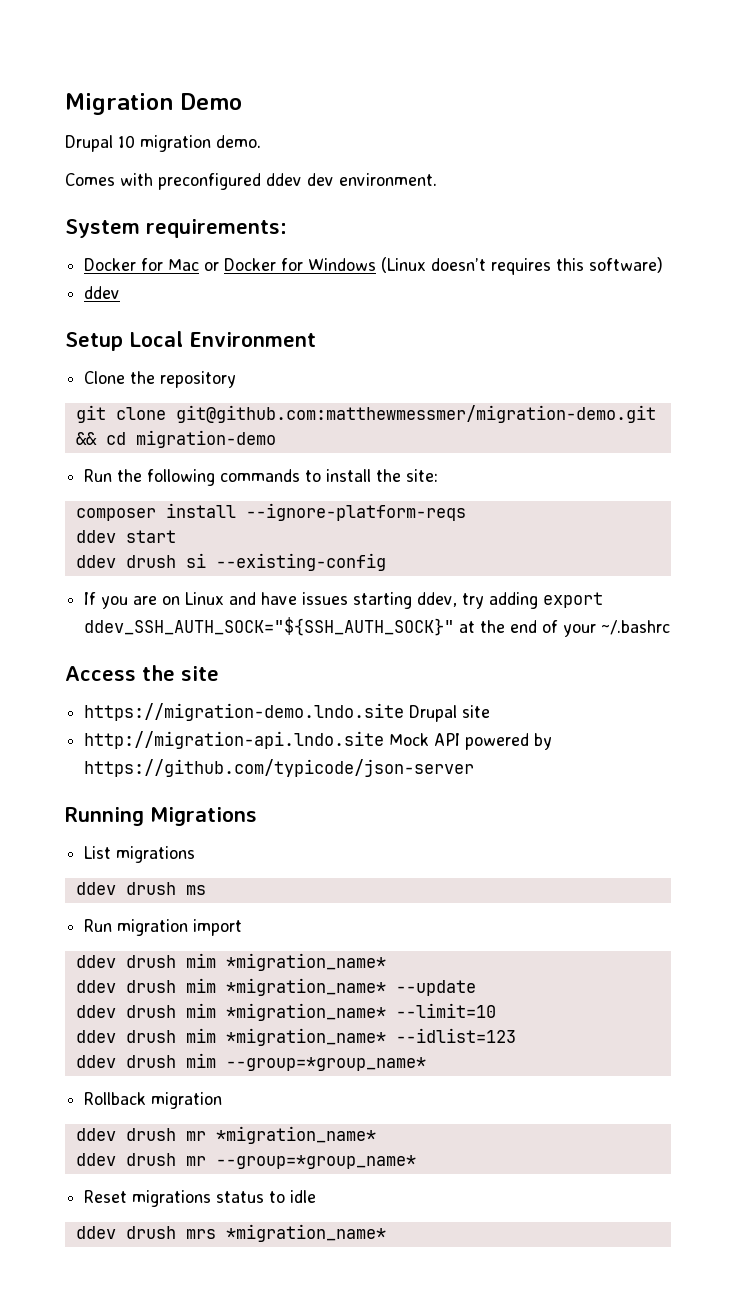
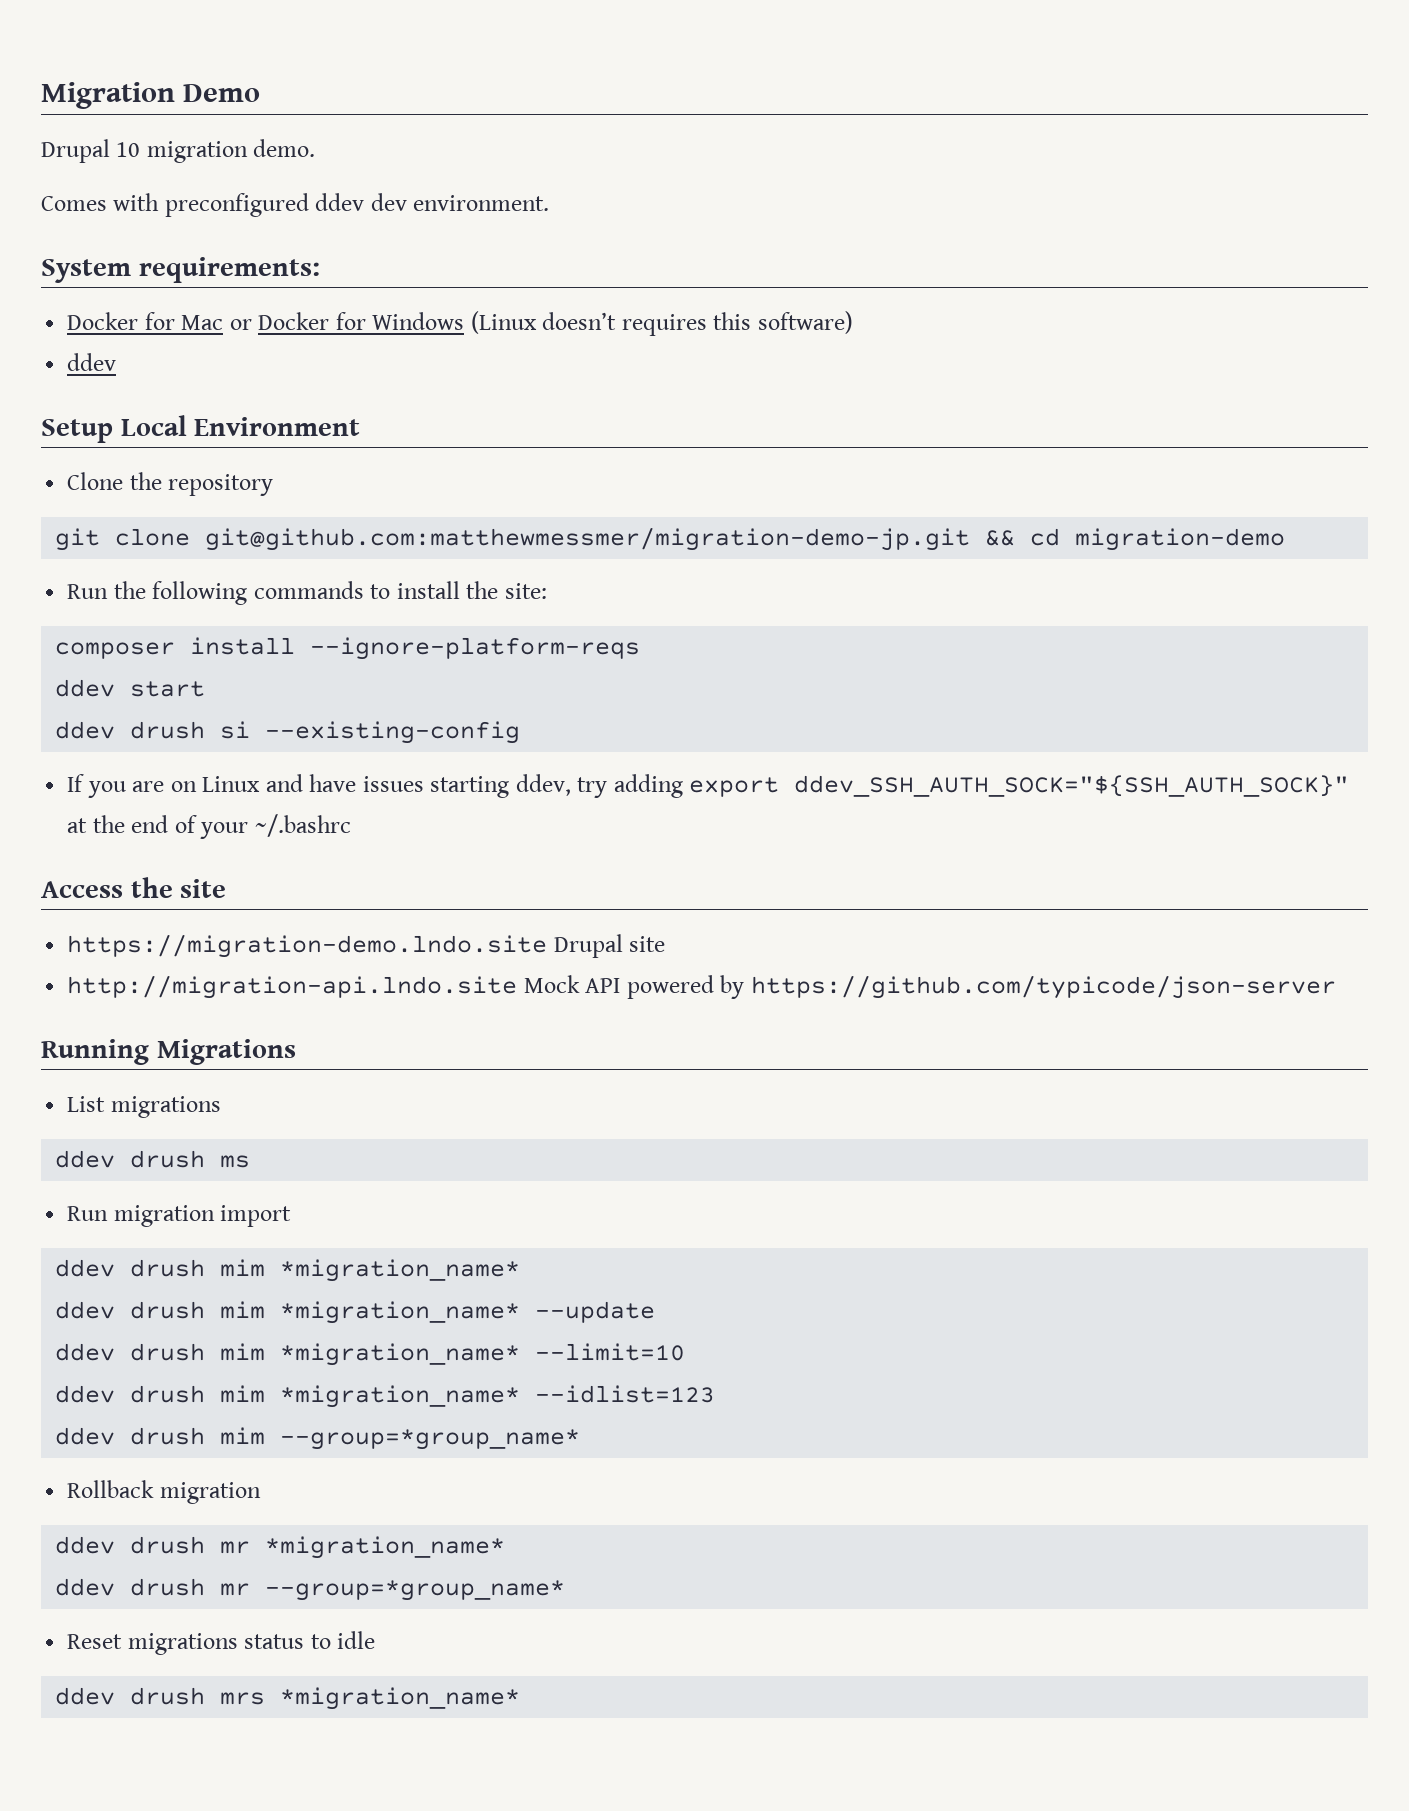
- git clone git@github.com:matthewmessmer/migration-demo.git && cd migration-demo
+ git clone git@github.com:matthewmessmer/migration-demo-jp.git && cd migration-demo

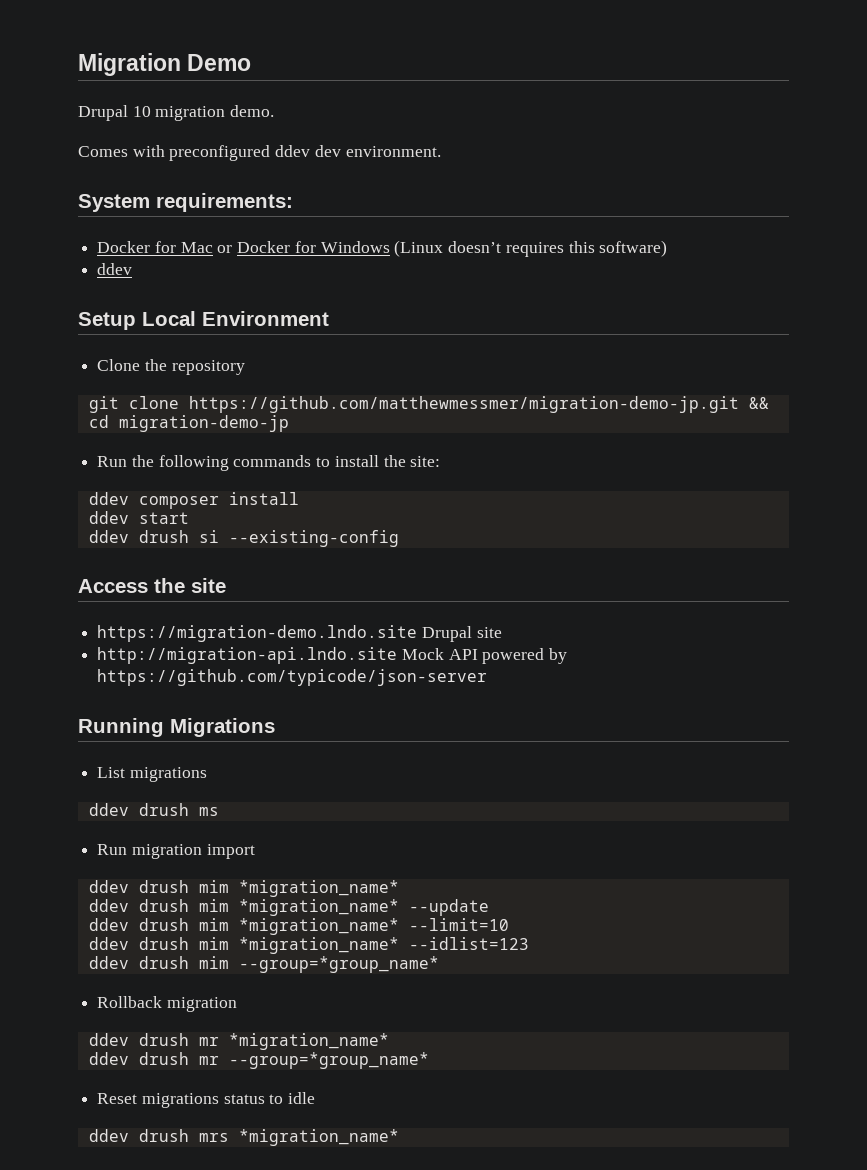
- git clone git@github.com:matthewmessmer/migration-demo-jp.git && cd migration-demo
+ git clone https://github.com/matthewmessmer/migration-demo-jp.git && cd migration-demo-jp
- composer install --ignore-platform-reqs
+ ddev composer install
- If you are on Linux and have issues starting ddev, try adding export ddev_SSH_AUTH_SOCK="${SSH_AUTH_SOCK}" at the end of your ~/.bashrc

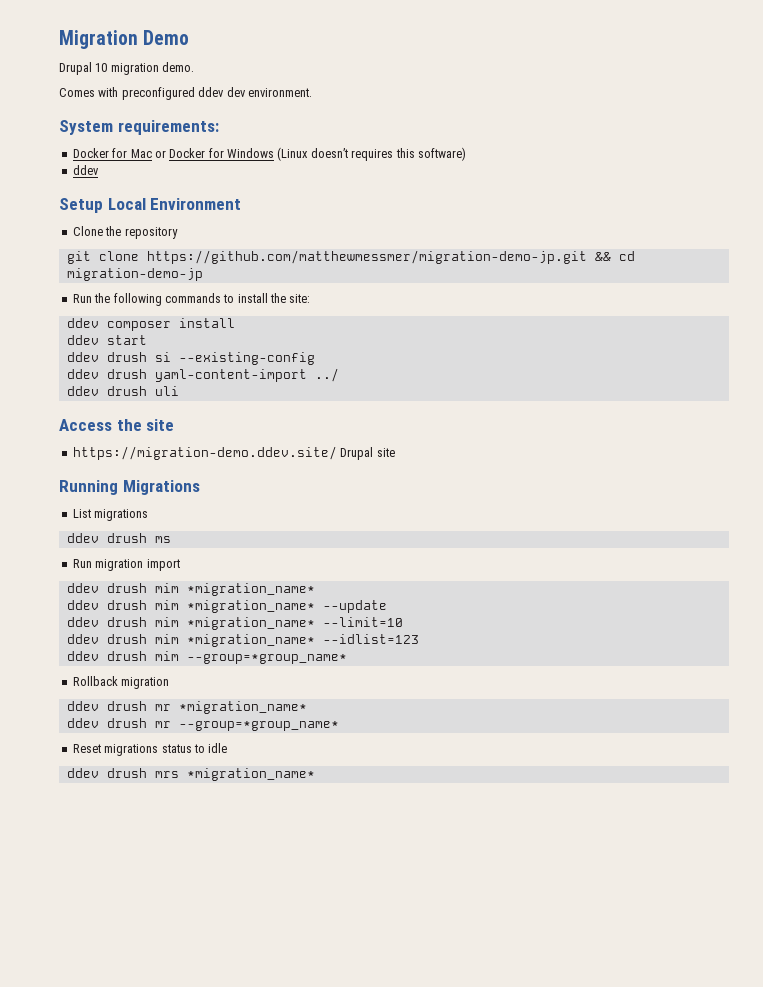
+ ddev drush yaml-content-import ../
+ ddev drush uli
- https://migration-demo.lndo.site Drupal site
+ https://migration-demo.ddev.site/ Drupal site
- http://migration-api.lndo.site Mock API powered by https://github.com/typicode/json-server

